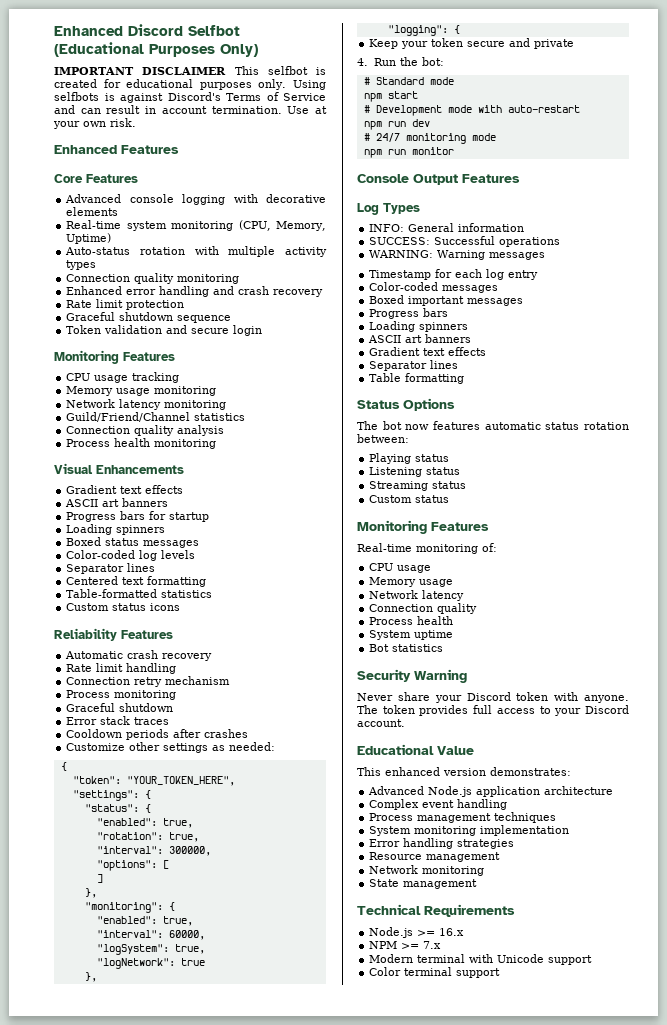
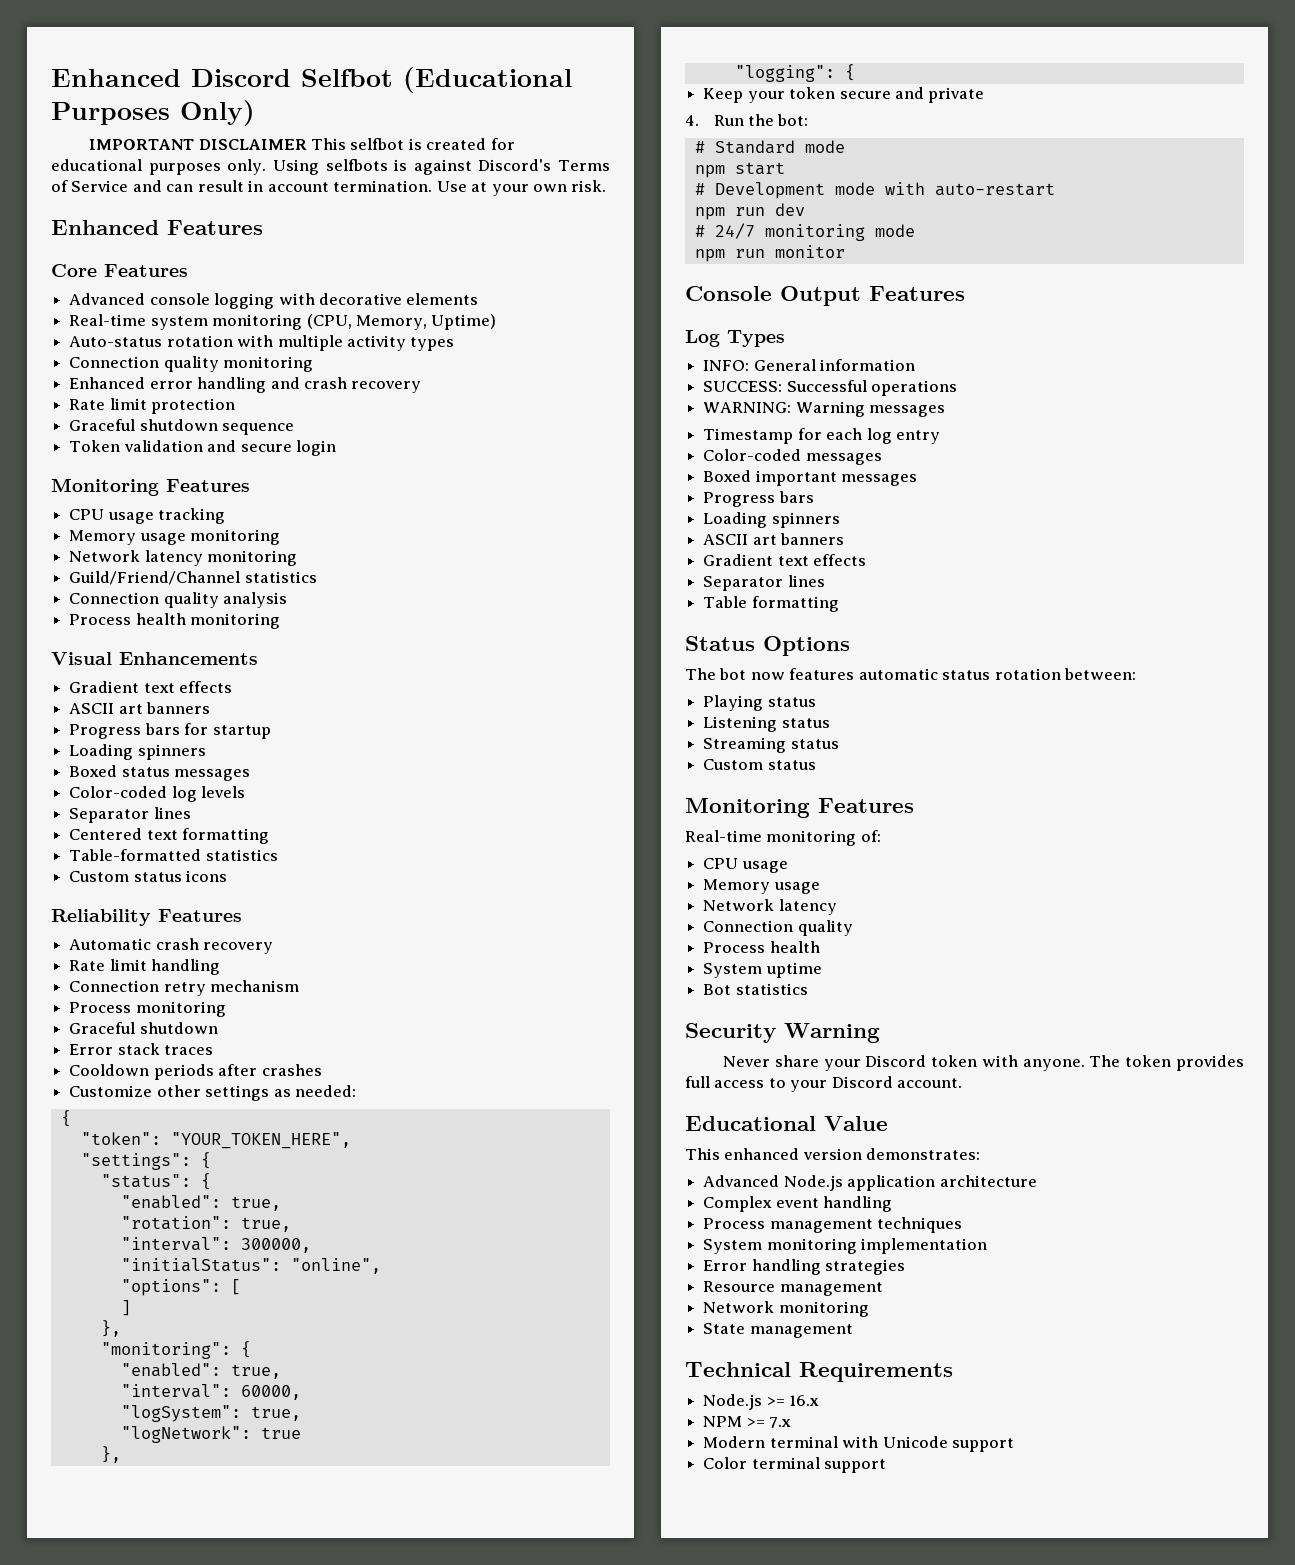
+ "initialStatus": "online",

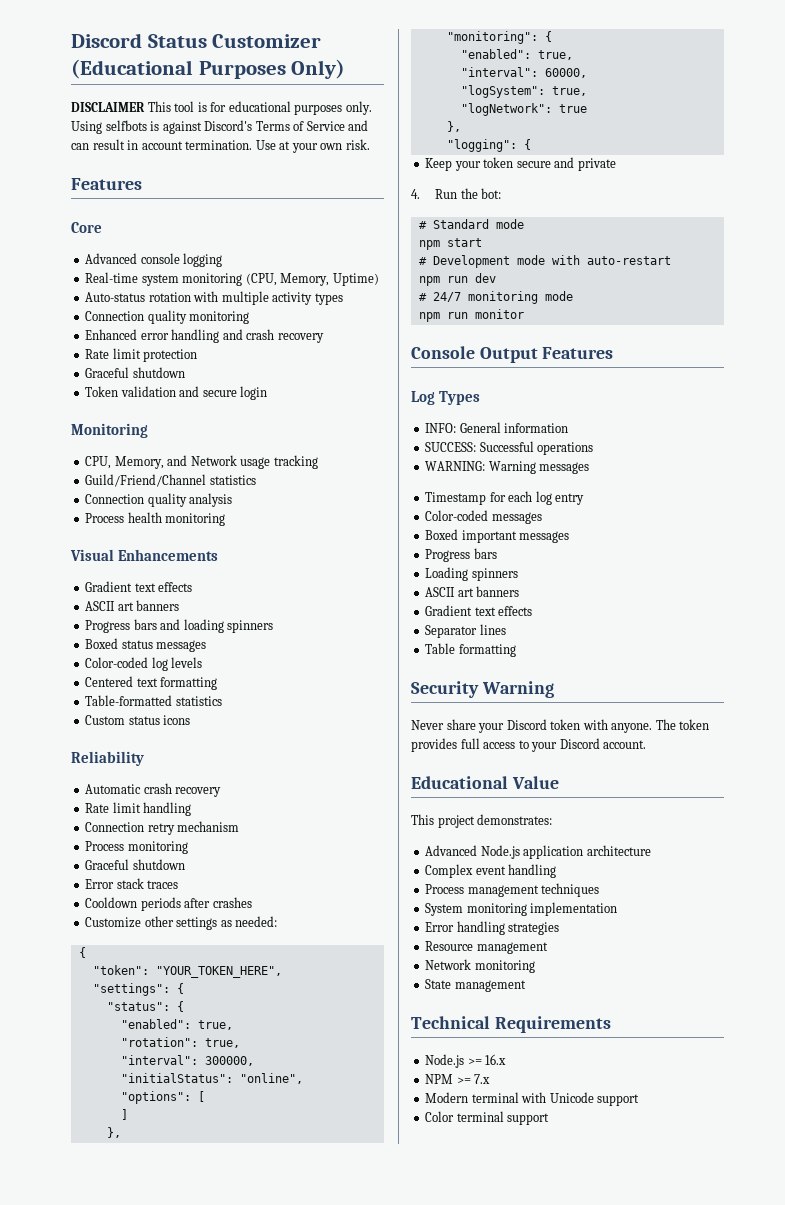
- Enhanced Discord Selfbot (Educational Purposes Only)
+ Discord Status Customizer (Educational Purposes Only)
- IMPORTANT DISCLAIMER This selfbot is created for educational purposes only.
+ DISCLAIMER This tool is for educational purposes only.
  Use at your own risk.
- Enhanced Features
+ Features
- Core Features
+ Core
- Advanced console logging with decorative elements
+ Advanced console logging
  Rate limit protection
- Graceful shutdown sequence
+ Graceful shutdown
  Token validation and secure login
- Monitoring Features
- CPU usage tracking
- Memory usage monitoring
- Network latency monitoring
+ Monitoring
+ CPU, Memory, and Network usage tracking
- Progress bars for startup
- Loading spinners
+ Progress bars and loading spinners
  Color-coded log levels
- Separator lines
- Reliability Features
+ Reliability
- Status Options
- The bot now features automatic status rotation between:
- Playing status
- Listening status
- Streaming status
- Custom status
- Monitoring Features
- Real-time monitoring of:
- CPU usage
- Memory usage
- Network latency
- Connection quality
- Process health
- System uptime
- Bot statistics
- This enhanced version demonstrates:
+ This project demonstrates:

